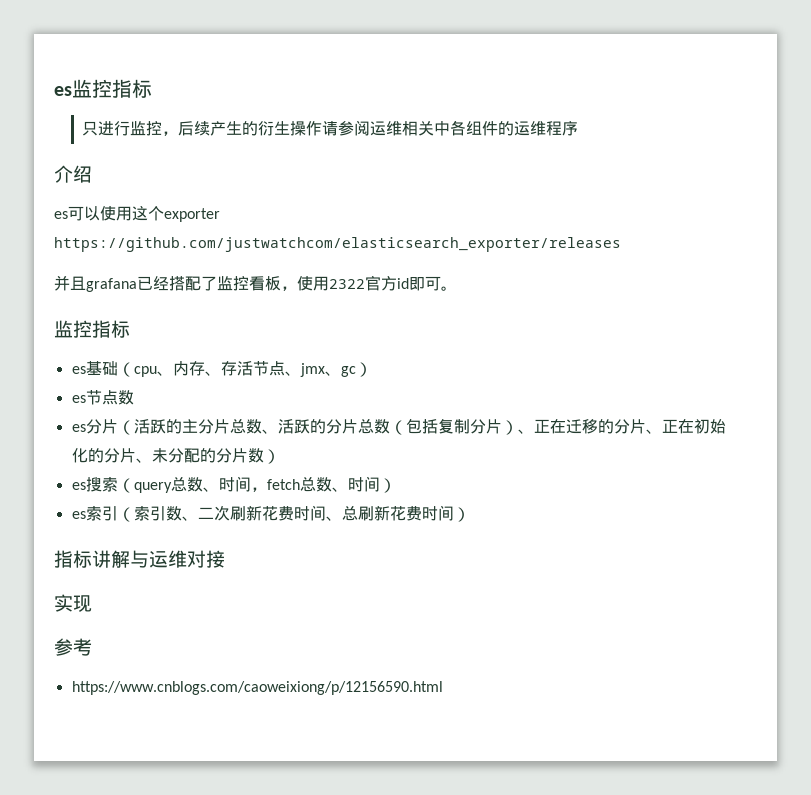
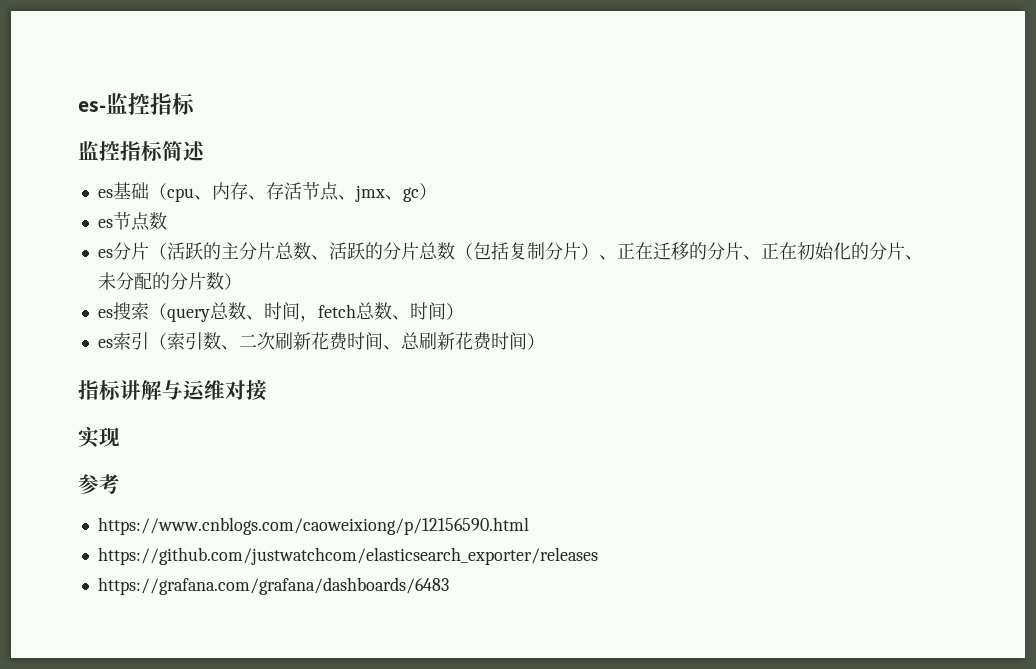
- es监控指标
- 只进行监控，后续产生的衍生操作请参阅运维相关中各组件的运维程序
- 介绍
- es可以使用这个exporter https://github.com/justwatchcom/elasticsearch_exporter/releases
- 并且grafana已经搭配了监控看板，使用2322官方id即可。
- 监控指标
+ es-监控指标
+ 监控指标简述
+ https://github.com/justwatchcom/elasticsearch_exporter/releases
+ https://grafana.com/grafana/dashboards/6483

